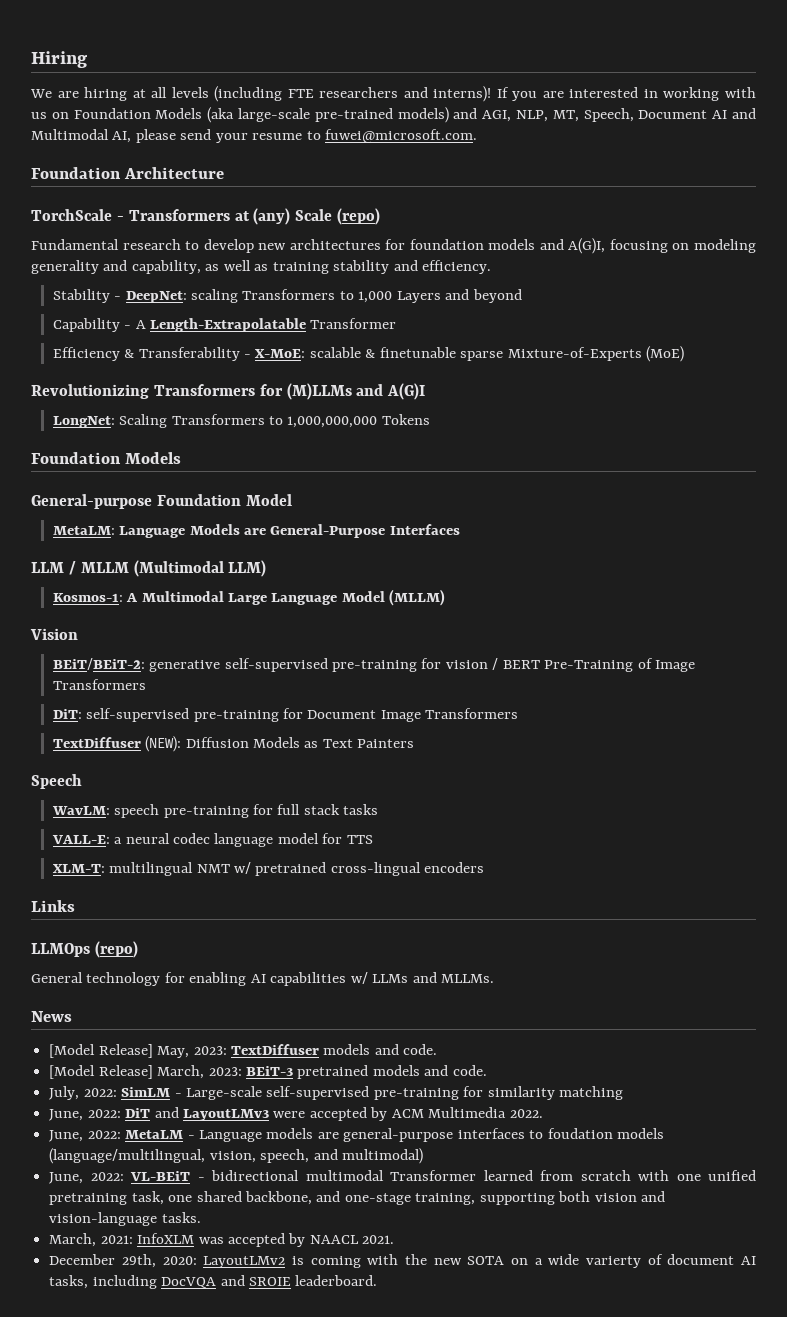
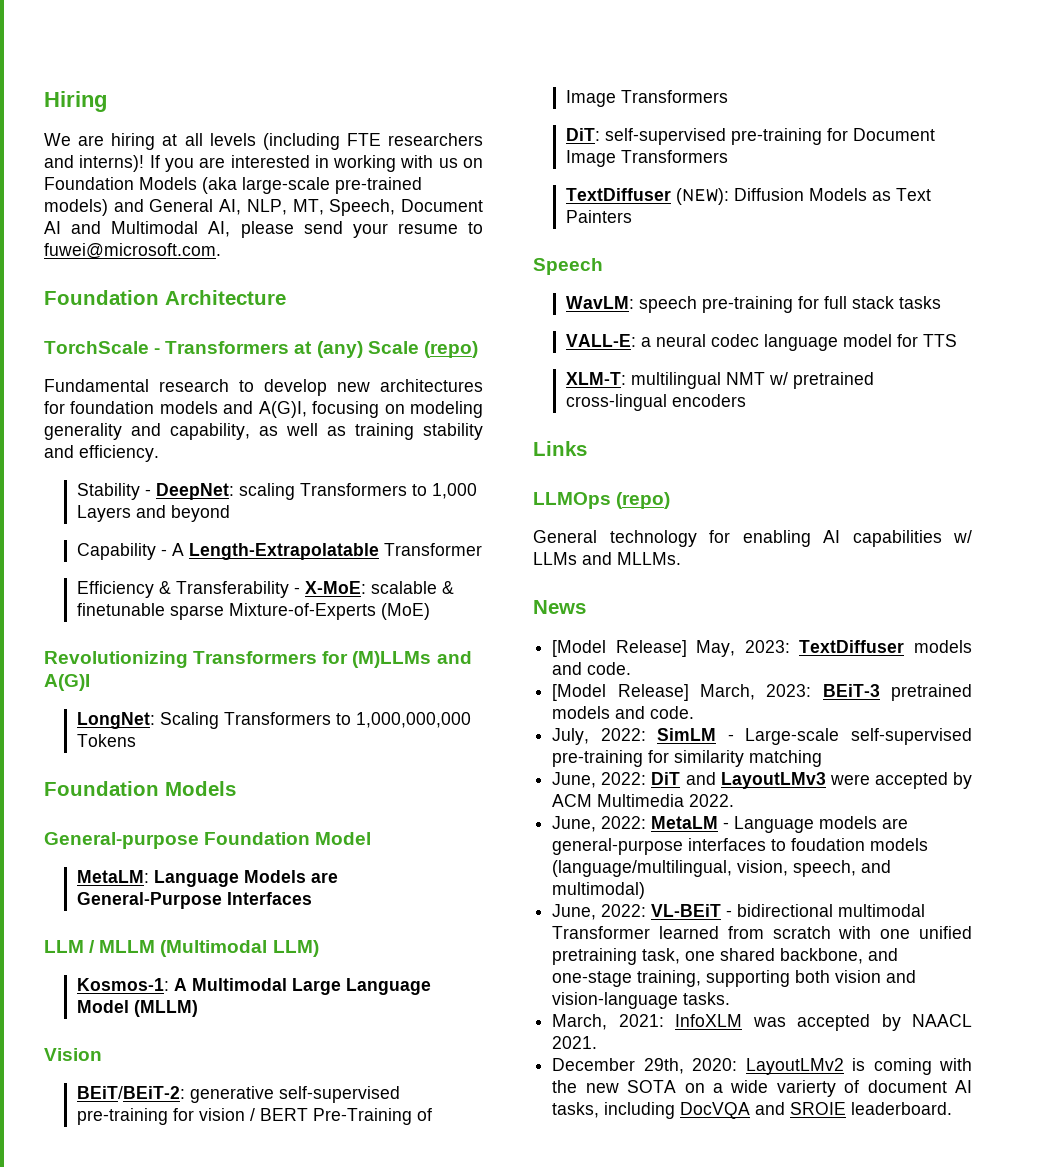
- If you are interested in working with us on Foundation Models (aka large-scale pre-trained models) and AGI, NLP, MT, Speech, Document AI and Multimodal AI, please send your resume to fuwei@microsoft.com.
+ If you are interested in working with us on Foundation Models (aka large-scale pre-trained models) and General AI, NLP, MT, Speech, Document AI and Multimodal AI, please send your resume to fuwei@microsoft.com.

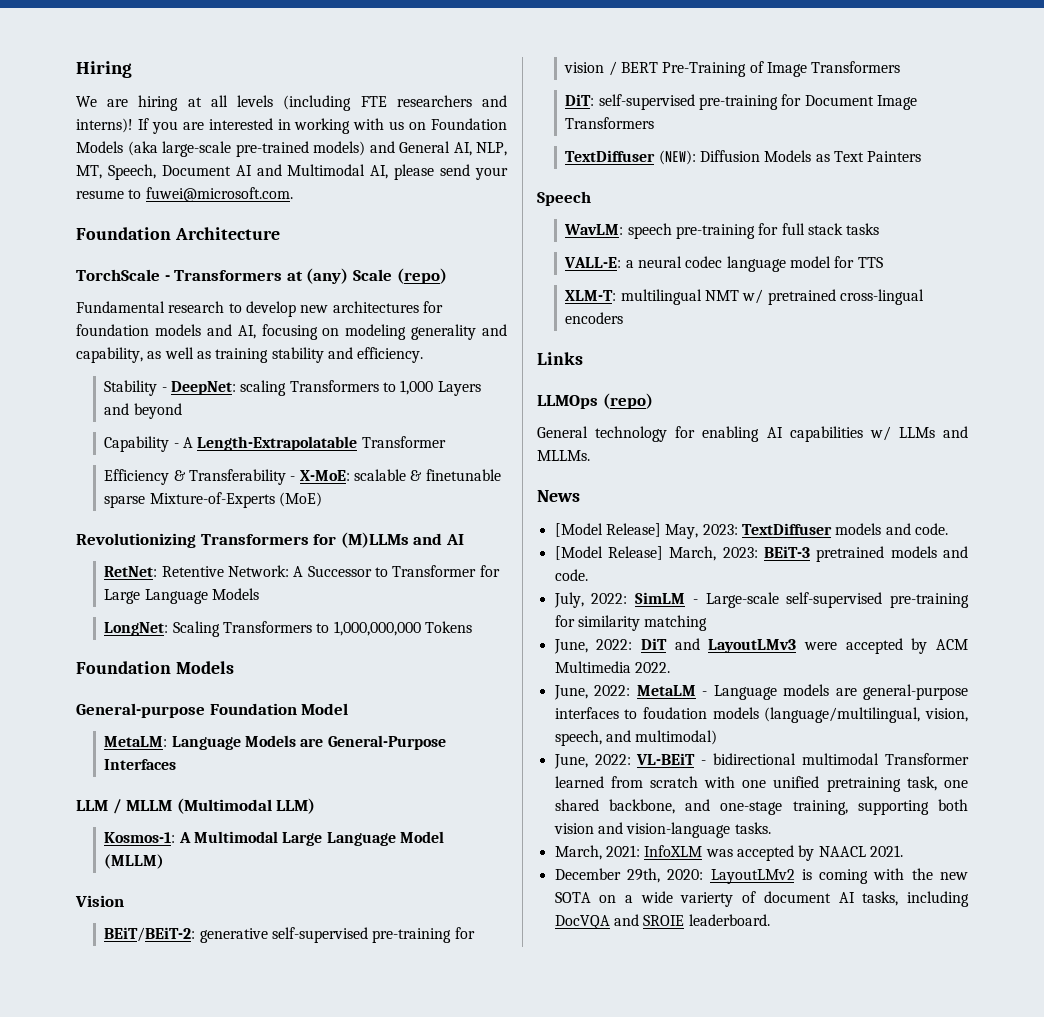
- Fundamental research to develop new architectures for foundation models and A(G)I, focusing on modeling generality and capability, as well as training stability and efficiency.
+ Fundamental research to develop new architectures for foundation models and AI, focusing on modeling generality and capability, as well as training stability and efficiency.
- Revolutionizing Transformers for (M)LLMs and A(G)I
+ Revolutionizing Transformers for (M)LLMs and AI
+ RetNet: Retentive Network: A Successor to Transformer for Large Language Models

